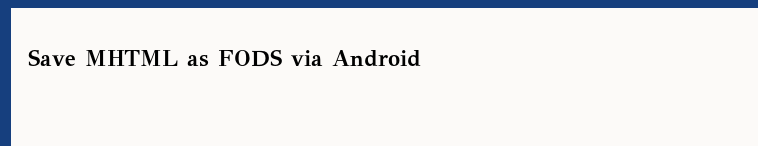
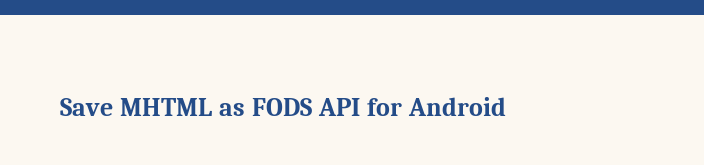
- Save MHTML as FODS via Android
+ Save MHTML as FODS API for Android

